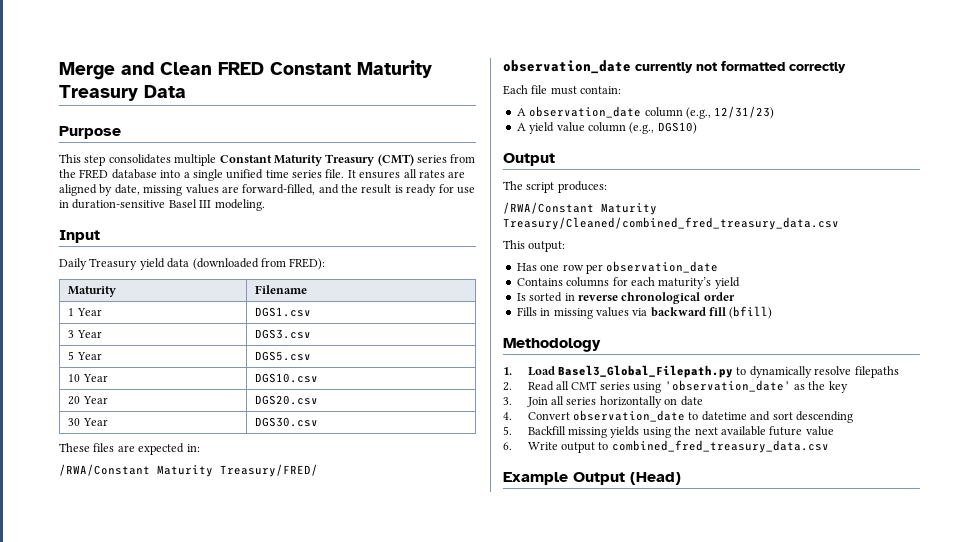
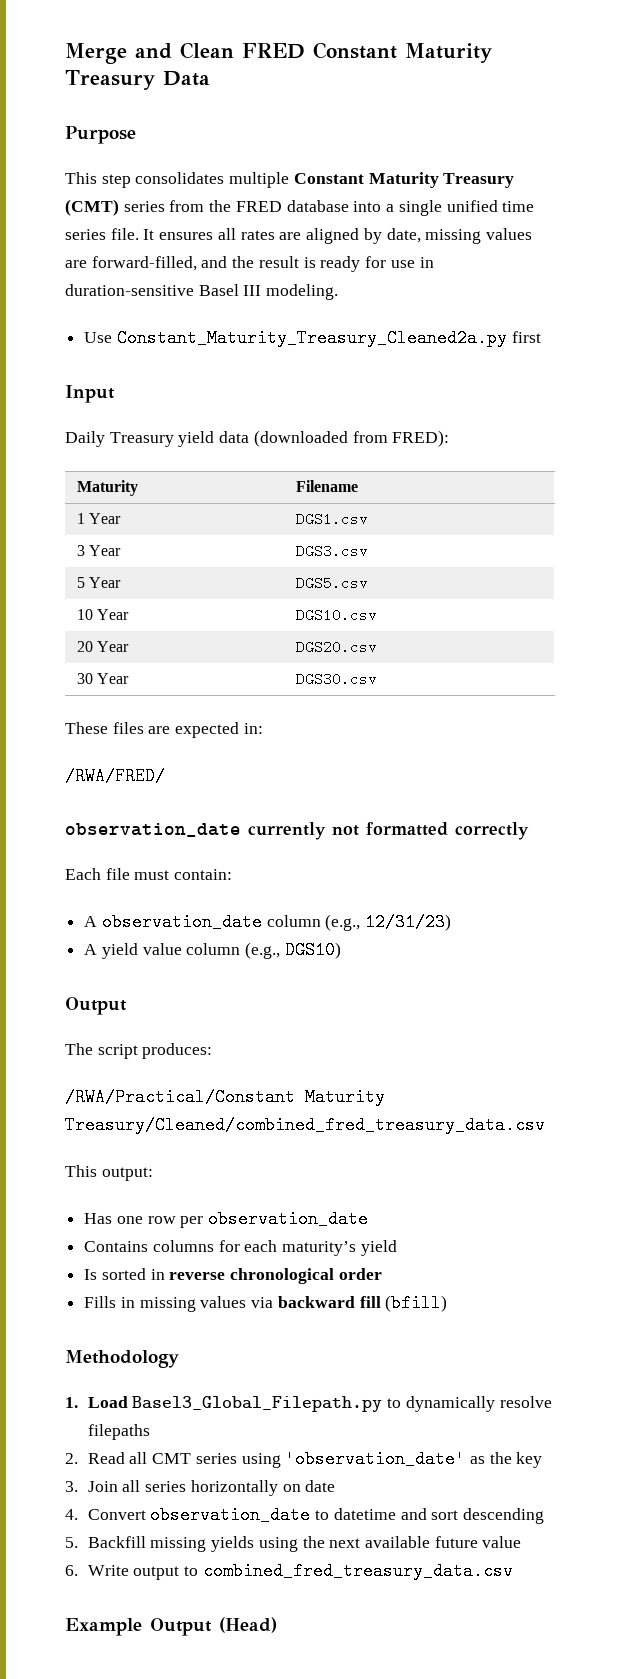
+ Use Constant_Maturity_Treasury_Cleaned2a.py first
- /RWA/Constant Maturity Treasury/FRED/
+ /RWA/FRED/
- /RWA/Constant Maturity Treasury/Cleaned/combined_fred_treasury_data.csv
+ /RWA/Practical/Constant Maturity Treasury/Cleaned/combined_fred_treasury_data.csv

